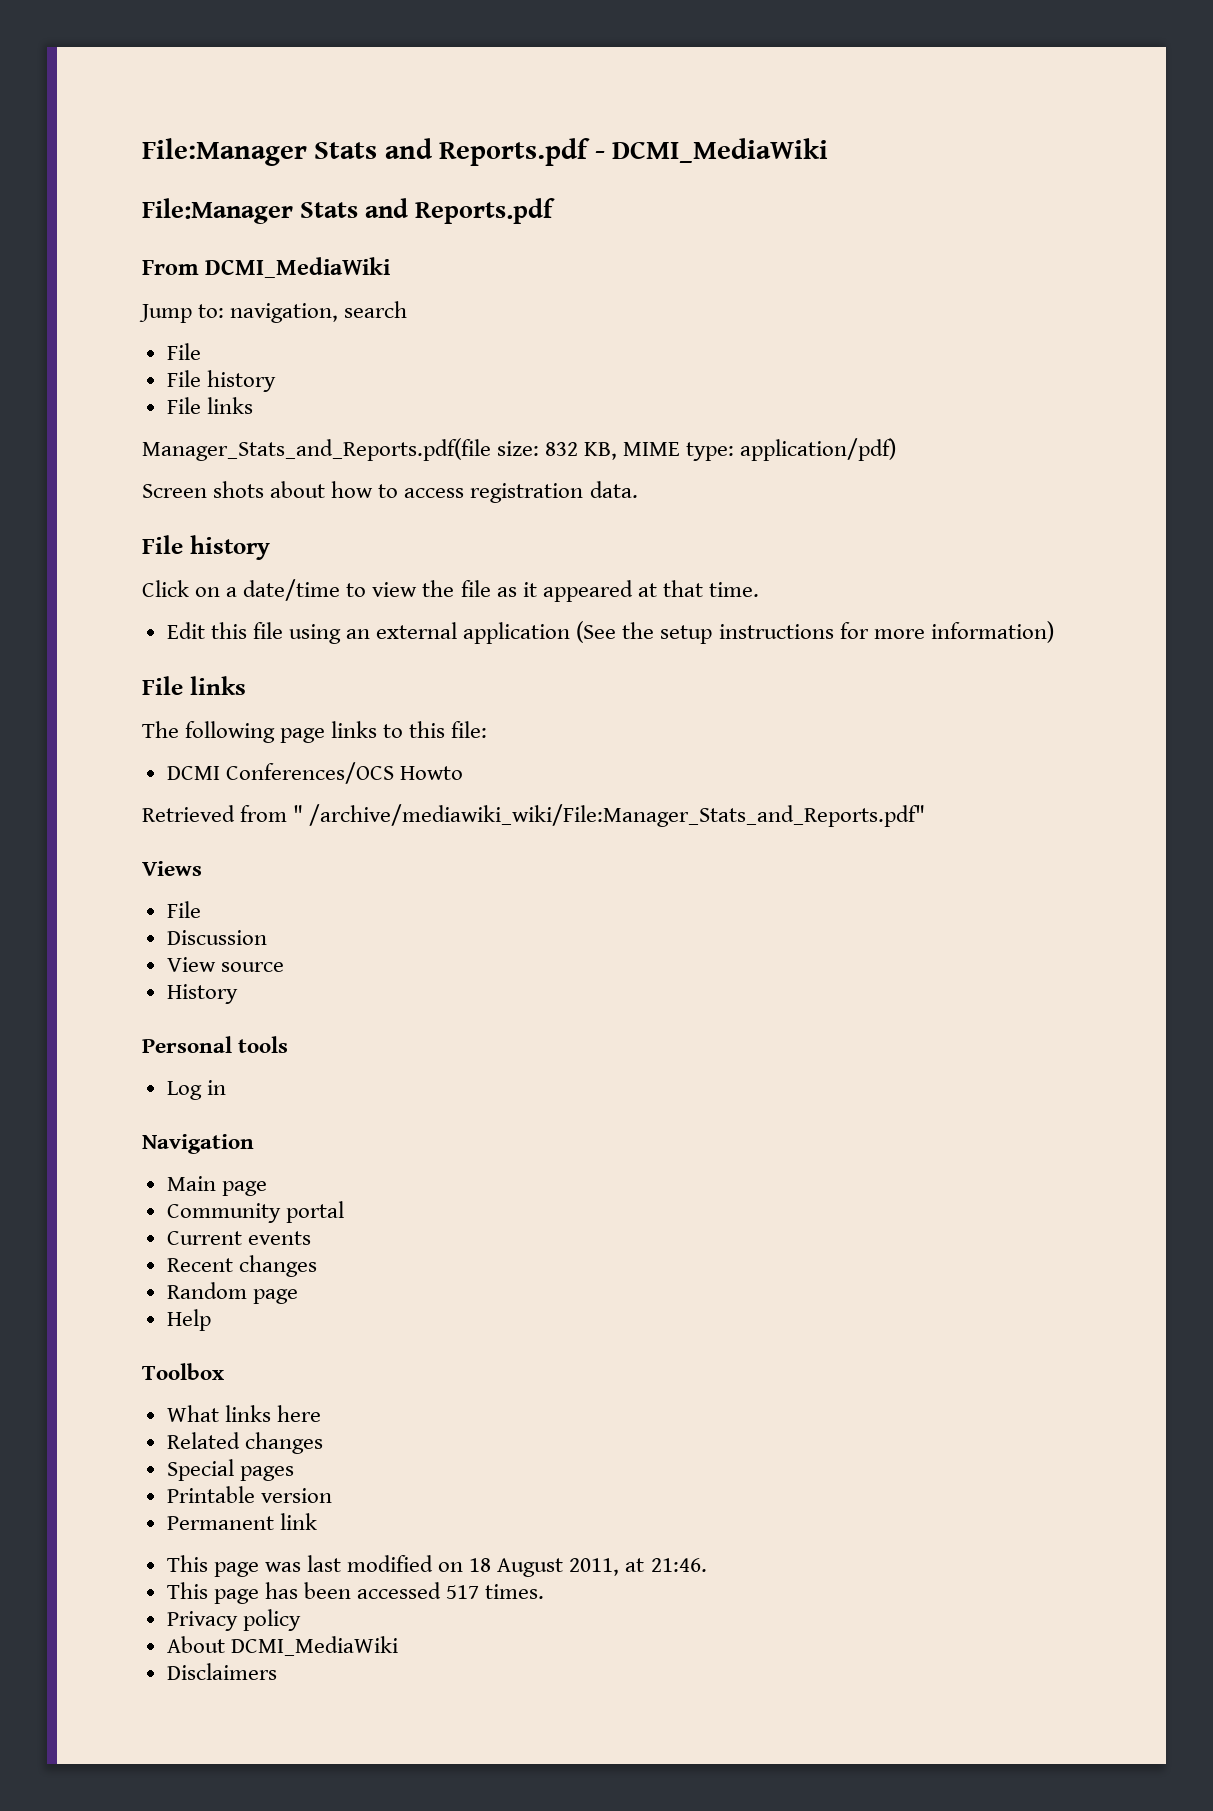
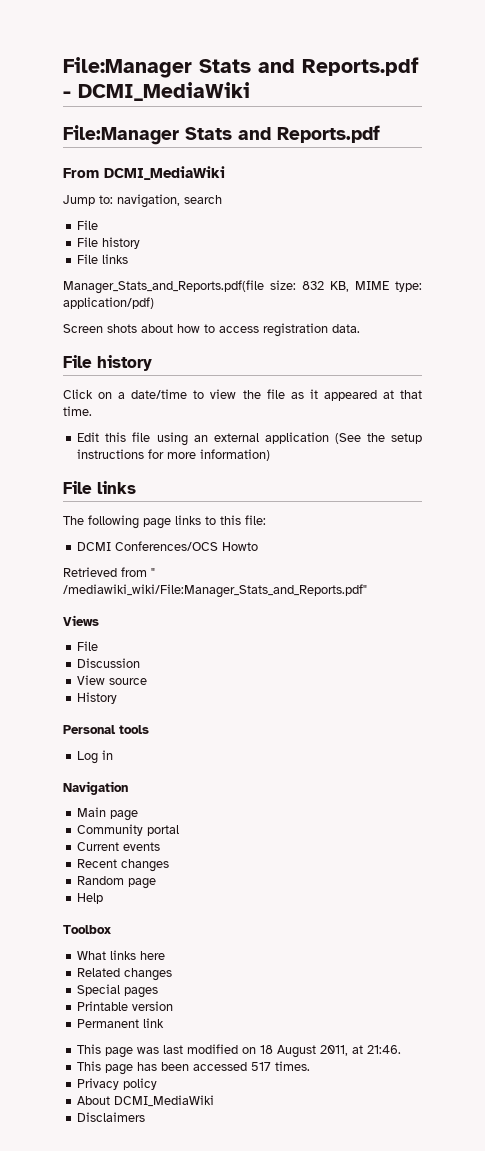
- Retrieved from " /archive/mediawiki_wiki/File:Manager_Stats_and_Reports.pdf"
+ Retrieved from " /mediawiki_wiki/File:Manager_Stats_and_Reports.pdf"

